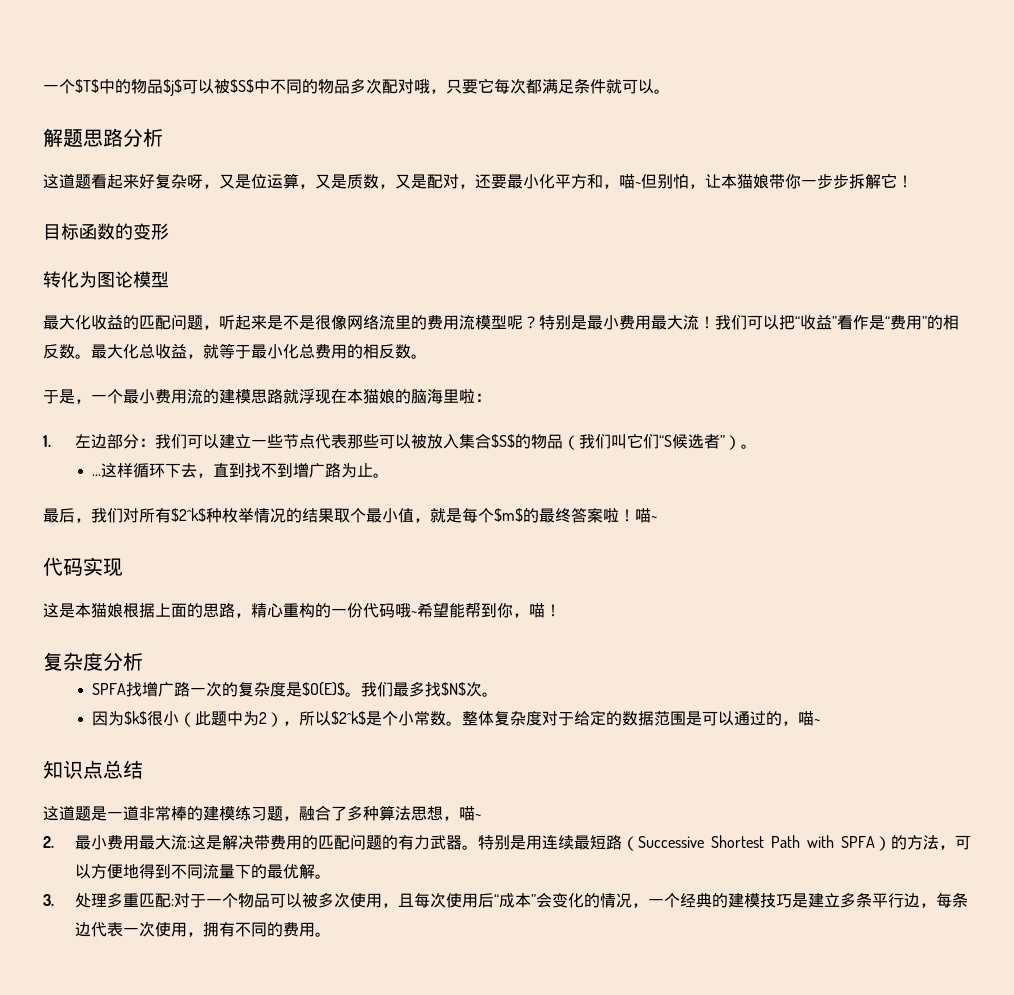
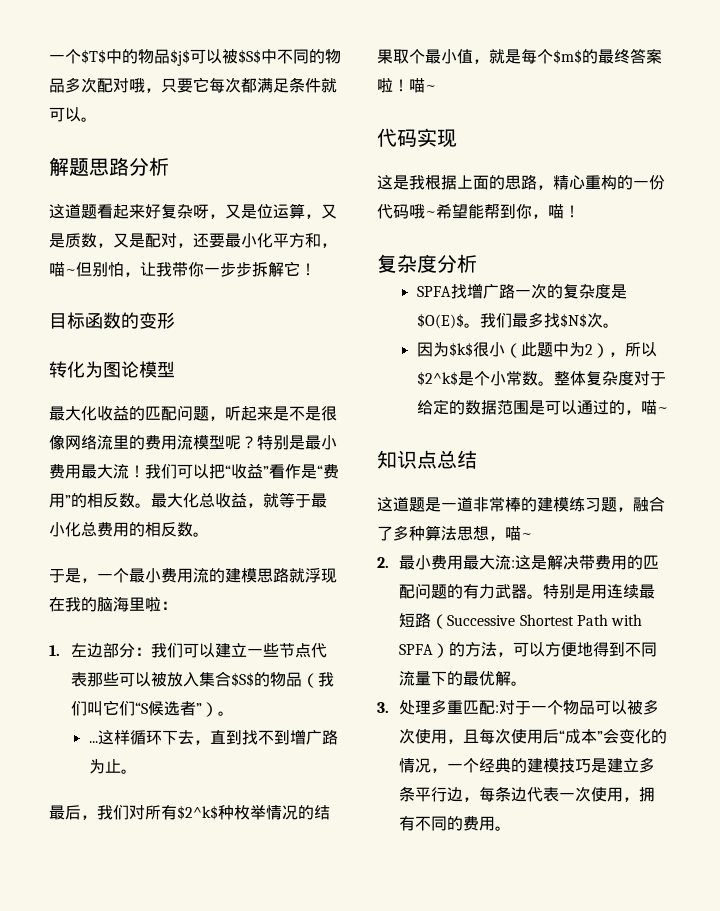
- 这道题看起来好复杂呀，又是位运算，又是质数，又是配对，还要最小化平方和，喵~但别怕，让本猫娘带你一步步拆解它！
+ 这道题看起来好复杂呀，又是位运算，又是质数，又是配对，还要最小化平方和，喵~但别怕，让我带你一步步拆解它！
- 于是，一个最小费用流的建模思路就浮现在本猫娘的脑海里啦：
+ 于是，一个最小费用流的建模思路就浮现在我的脑海里啦：
- 这是本猫娘根据上面的思路，精心重构的一份代码哦~希望能帮到你，喵！
+ 这是我根据上面的思路，精心重构的一份代码哦~希望能帮到你，喵！

